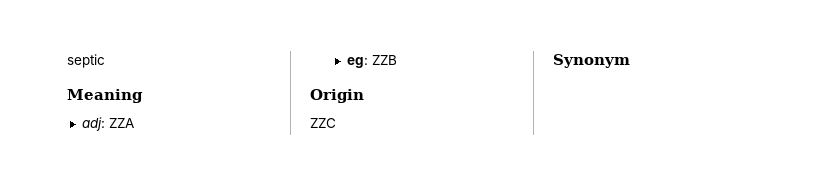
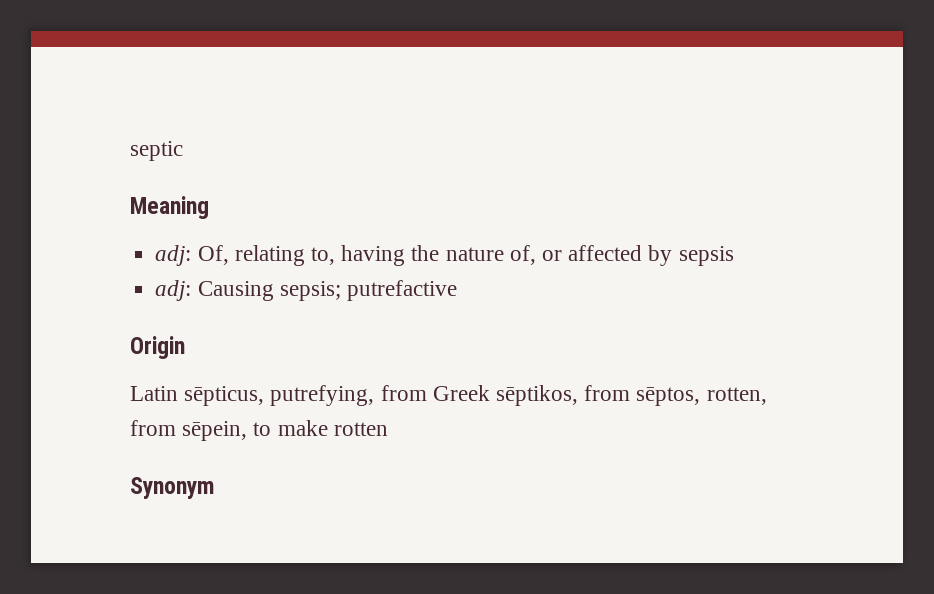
- adj: ZZA
- eg: ZZB
+ adj: Of, relating to, having the nature of, or affected by sepsis
+ adj: Causing sepsis; putrefactive
  Origin
- ZZC
+ Latin sēpticus, putrefying, from Greek sēptikos, from sēptos, rotten, from sēpein, to make rotten

